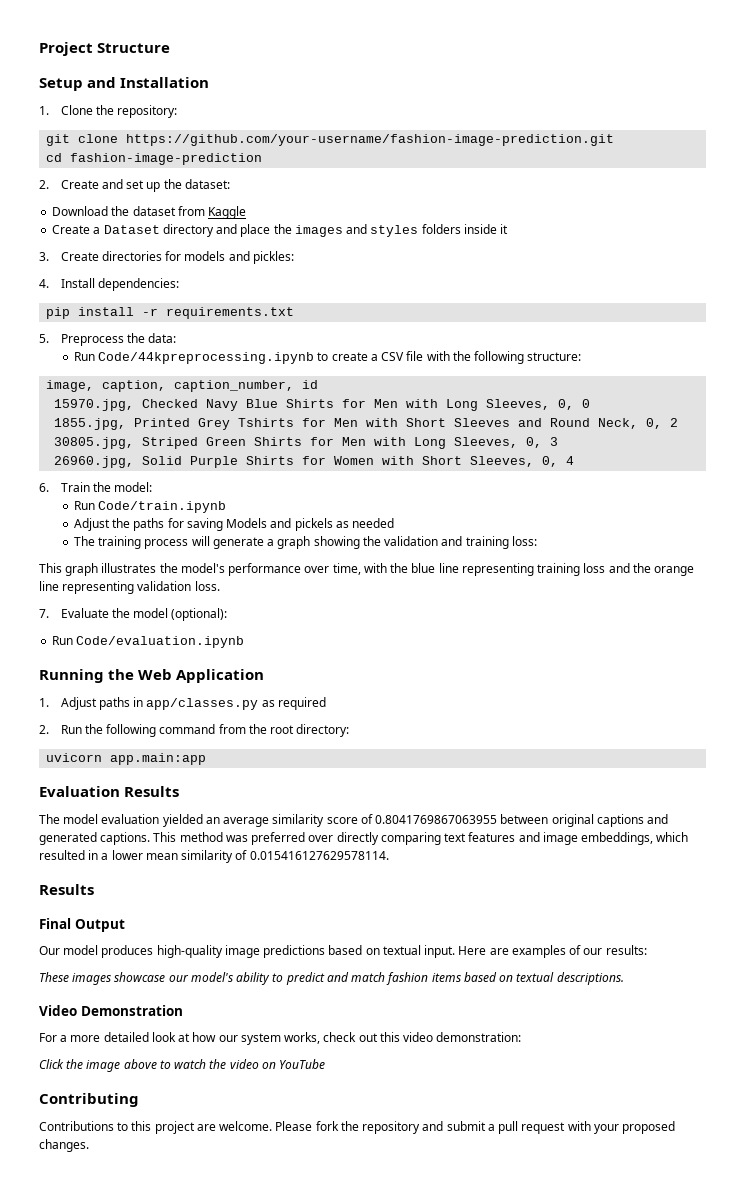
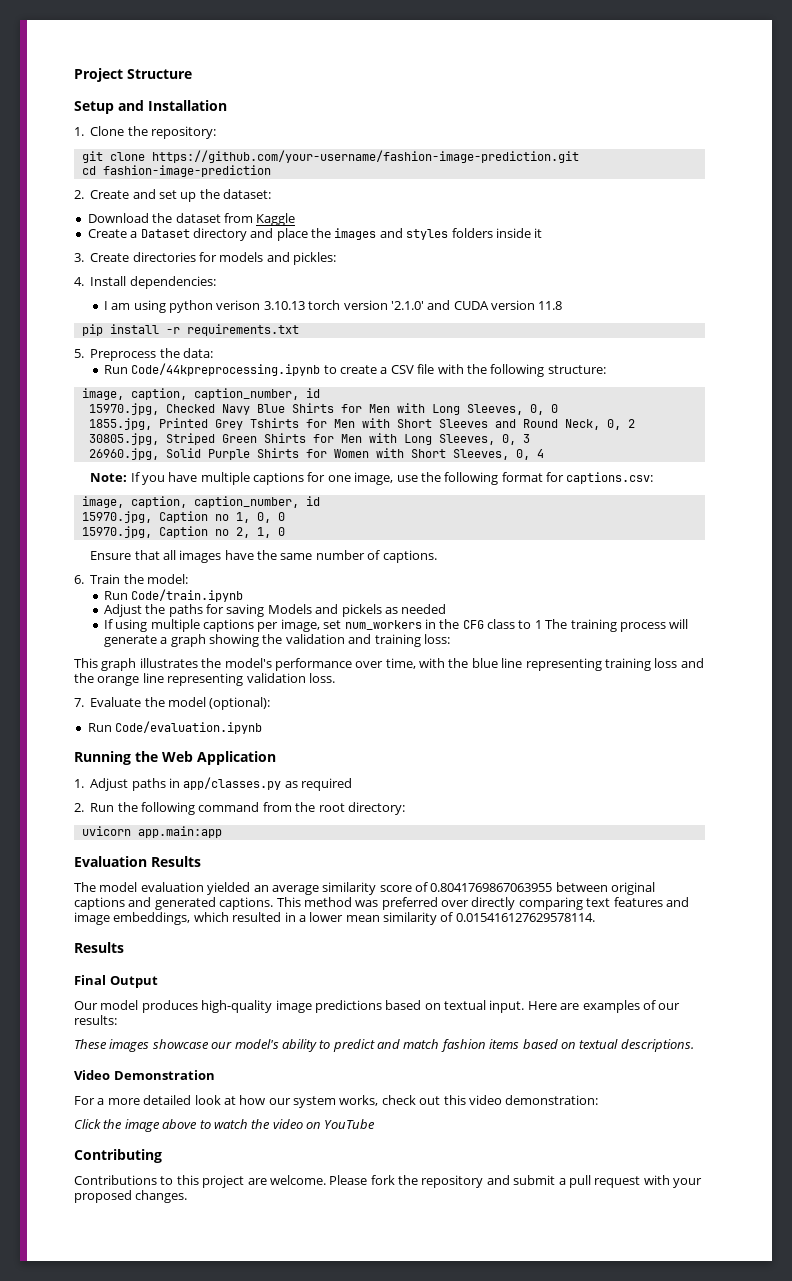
+ I am using python verison 3.10.13 torch version '2.1.0' and CUDA version 11.8
+ Note: If you have multiple captions for one image, use the following format for captions.csv:
+ image, caption, caption_number, id
+ 15970.jpg, Caption no 1, 0, 0
+ 15970.jpg, Caption no 2, 1, 0
+ Ensure that all images have the same number of captions.
- The training process will generate a graph showing the validation and training loss:
+ If using multiple captions per image, set num_workers in the CFG class to 1 The training process will generate a graph showing the validation and training loss:

